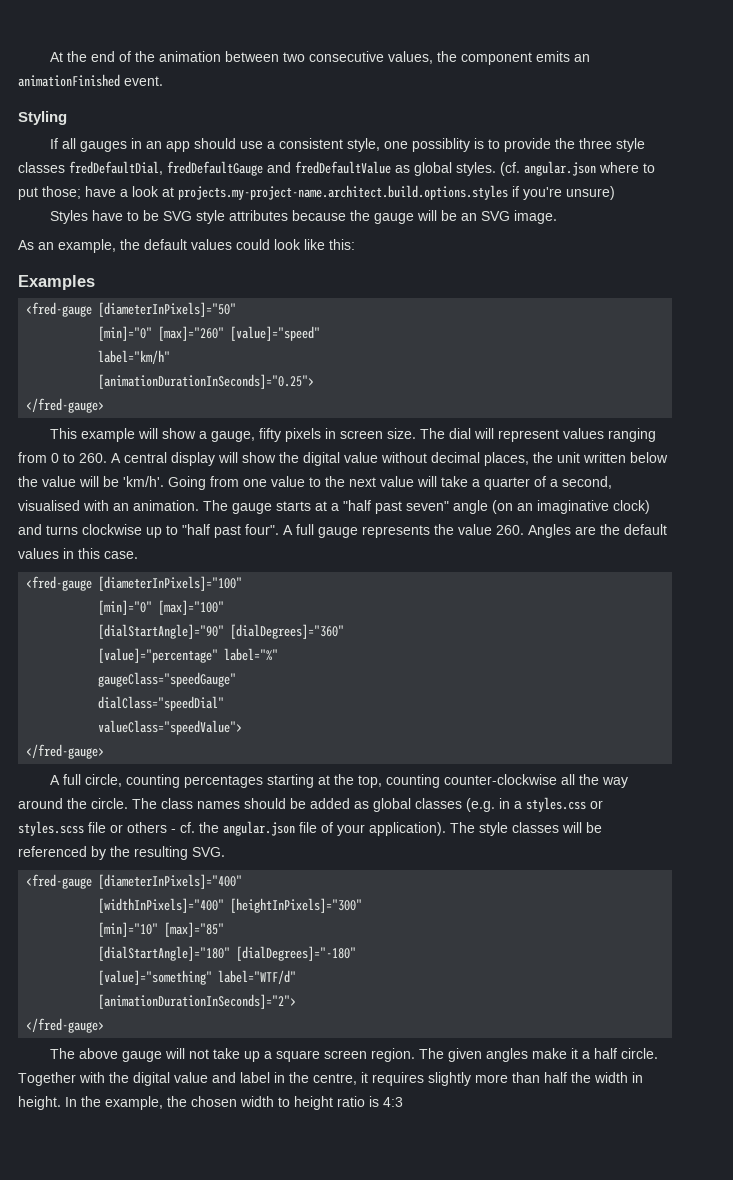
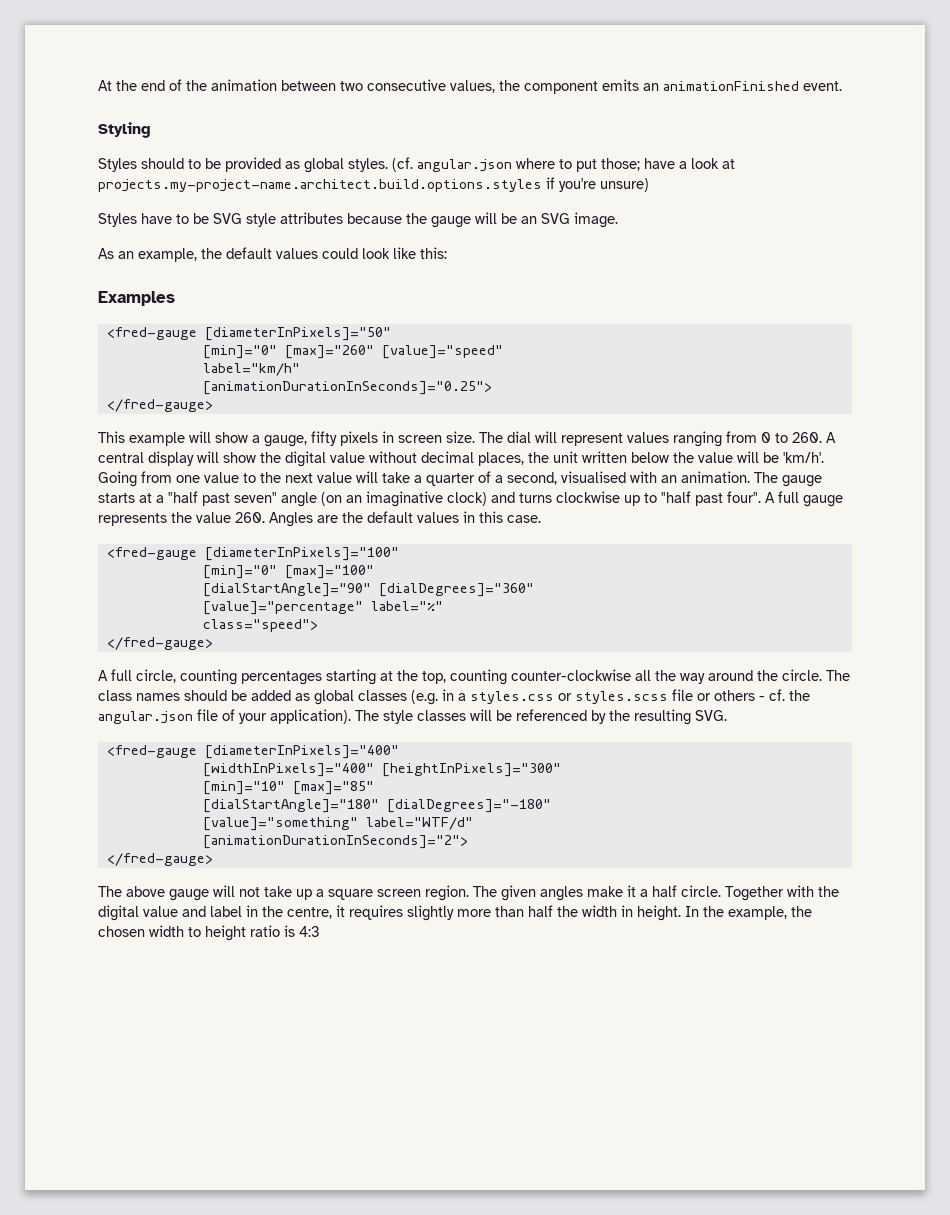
- If all gauges in an app should use a consistent style, one possiblity is to provide the three style classes fredDefaultDial, fredDefaultGauge and fredDefaultValue as global styles.
+ Styles should to be provided as global styles.
- gaugeClass="speedGauge"
- dialClass="speedDial"
- valueClass="speedValue">
+ class="speed">

